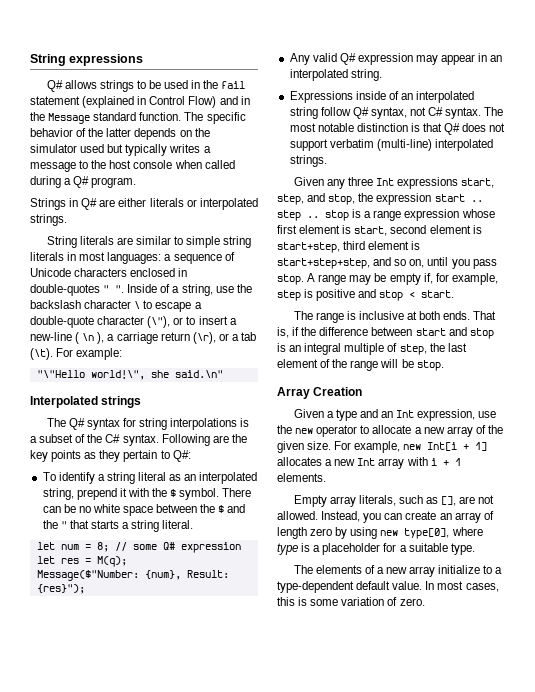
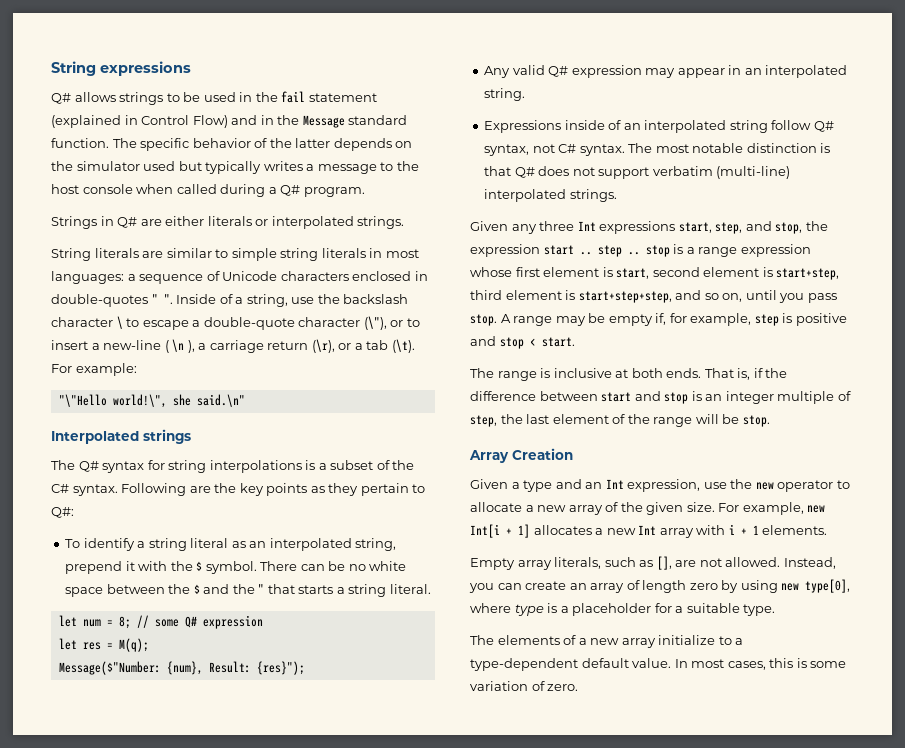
- That is, if the difference between start and stop is an integral multiple of step, the last element of the range will be stop.
+ That is, if the difference between start and stop is an integer multiple of step, the last element of the range will be stop.

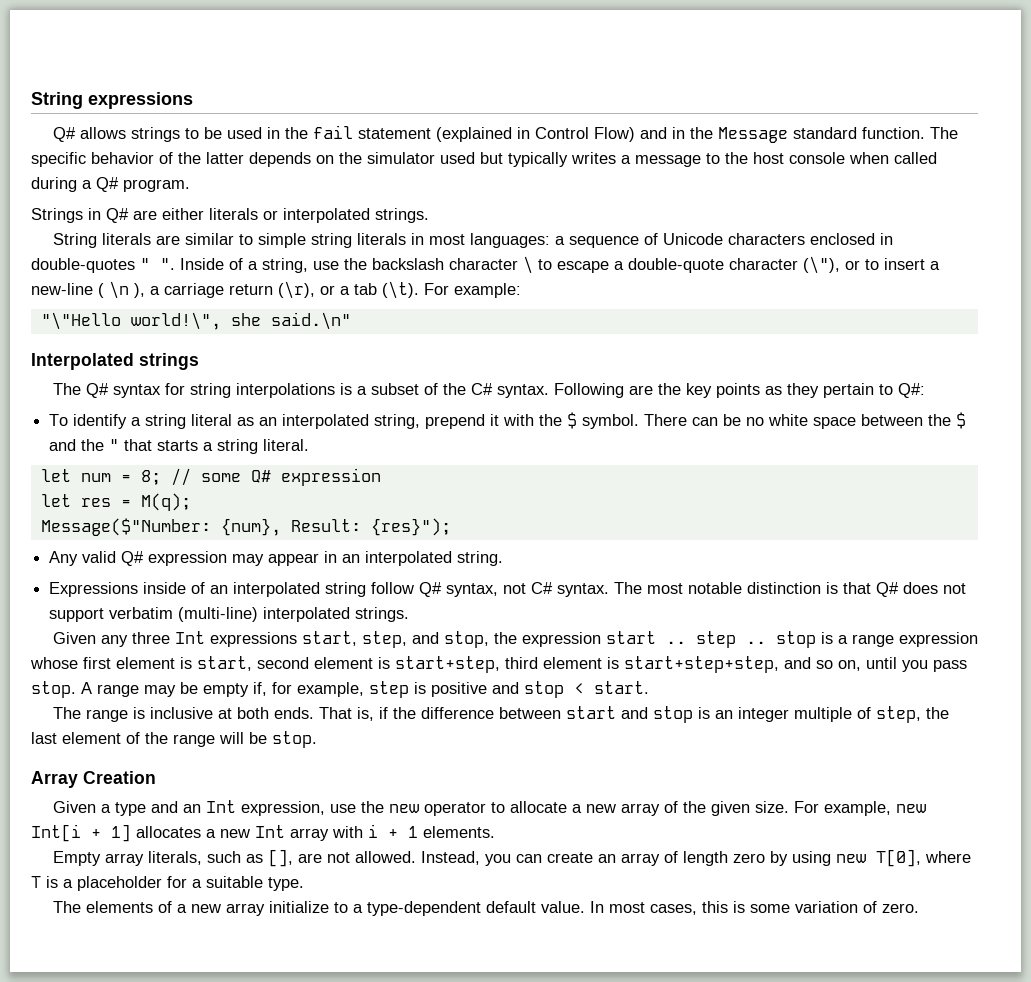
- Instead, you can create an array of length zero by using new type[0], where type is a placeholder for a suitable type.
+ Instead, you can create an array of length zero by using new T[0], where T is a placeholder for a suitable type.

